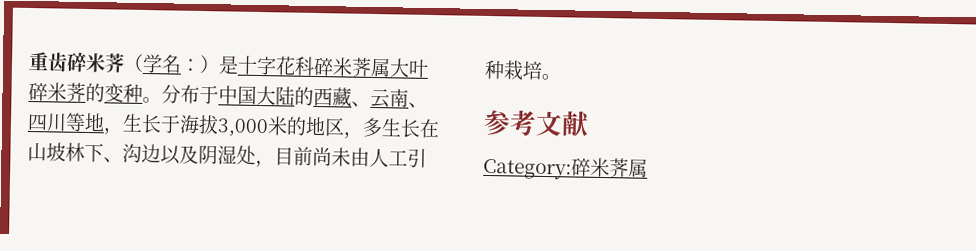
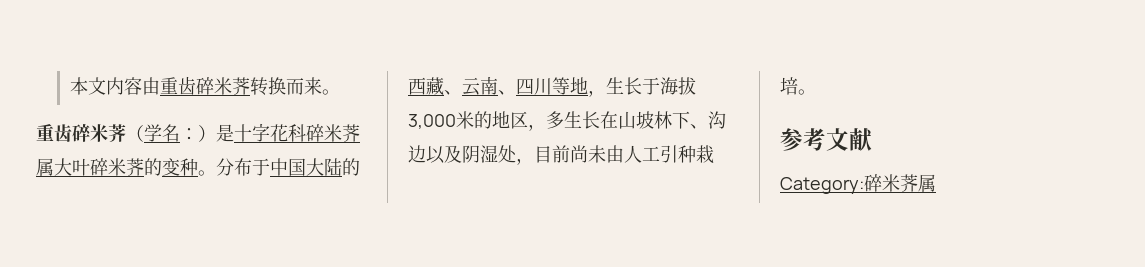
+ 本文内容由重齿碎米荠转换而来。

